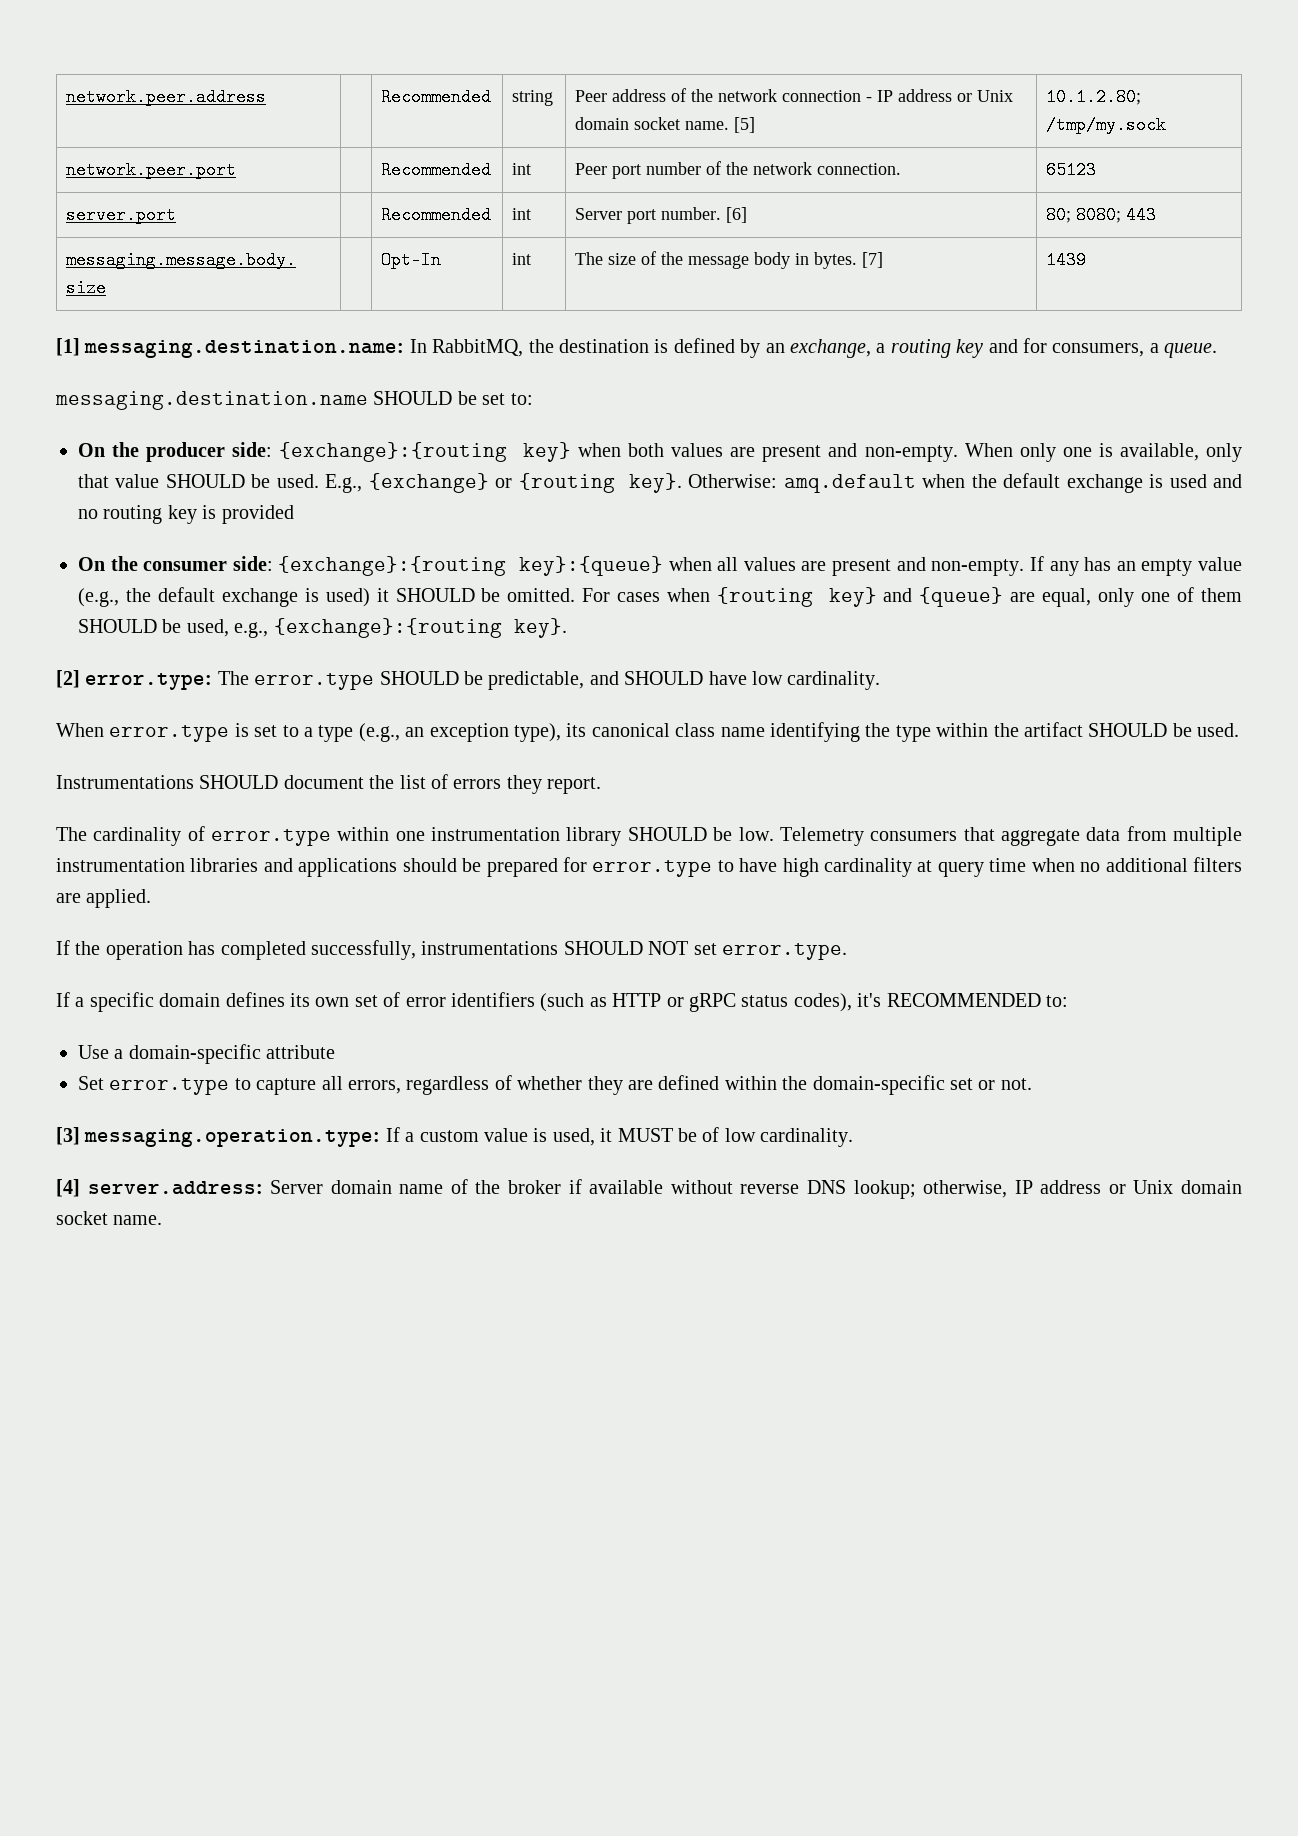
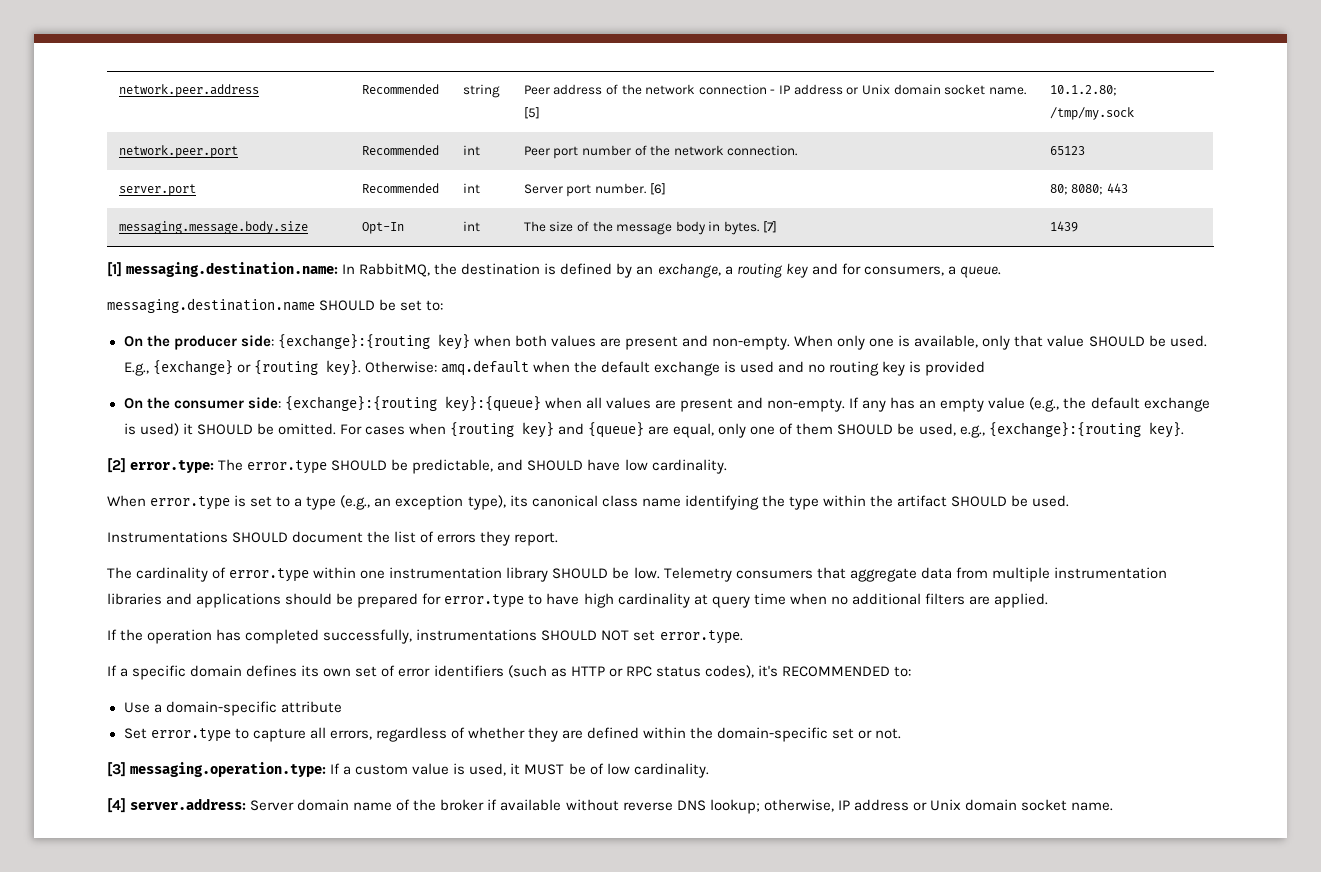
- If a specific domain defines its own set of error identifiers (such as HTTP or gRPC status codes), it's RECOMMENDED to:
+ If a specific domain defines its own set of error identifiers (such as HTTP or RPC status codes), it's RECOMMENDED to:

